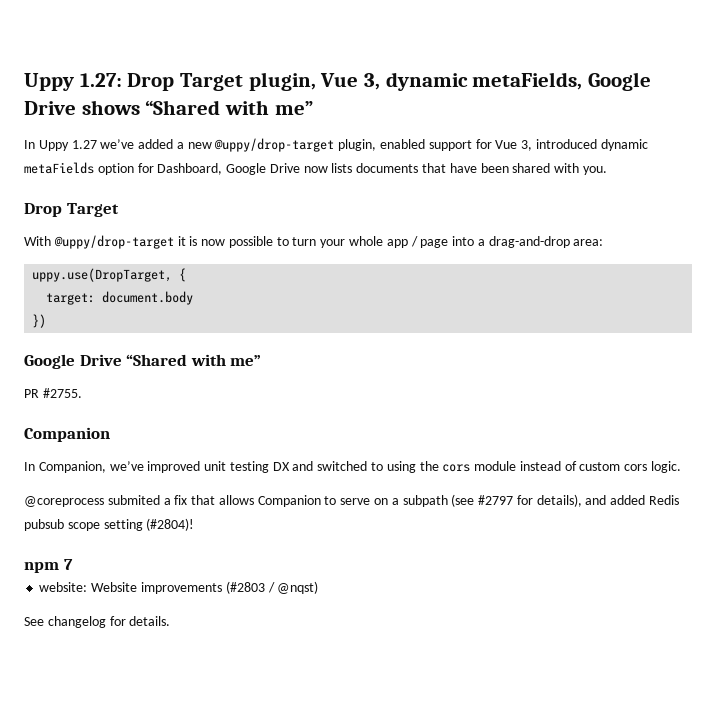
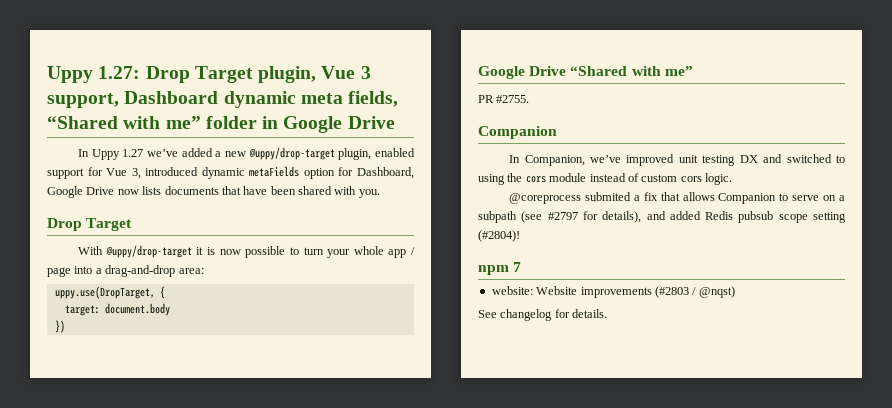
- Uppy 1.27: Drop Target plugin, Vue 3, dynamic metaFields, Google Drive shows “Shared with me”
+ Uppy 1.27: Drop Target plugin, Vue 3 support, Dashboard dynamic meta fields, “Shared with me” folder in Google Drive

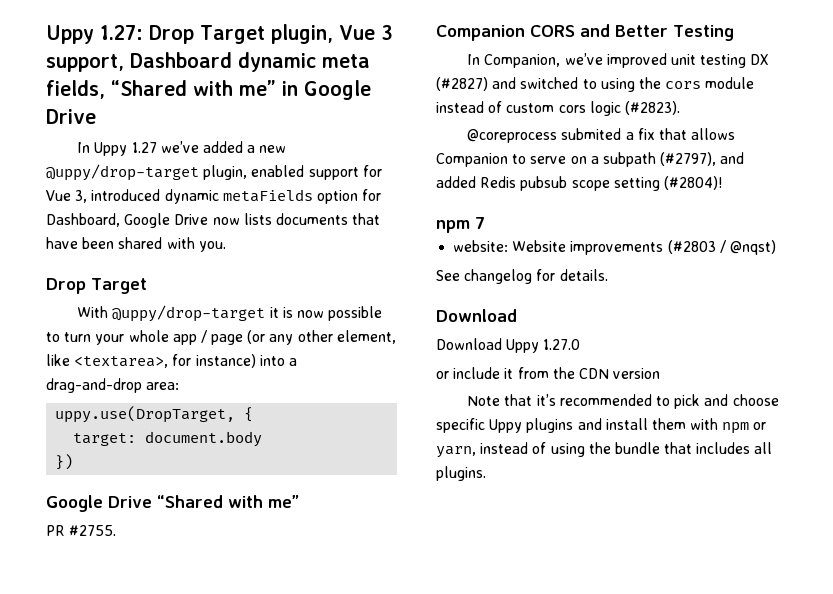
- Uppy 1.27: Drop Target plugin, Vue 3 support, Dashboard dynamic meta fields, “Shared with me” folder in Google Drive
+ Uppy 1.27: Drop Target plugin, Vue 3 support, Dashboard dynamic meta fields, “Shared with me” in Google Drive
- With @uppy/drop-target it is now possible to turn your whole app / page into a drag-and-drop area:
+ With @uppy/drop-target it is now possible to turn your whole app / page (or any other element, like <textarea>, for instance) into a drag-and-drop area:
  PR #2755.
- Companion
+ Companion CORS and Better Testing
- In Companion, we’ve improved unit testing DX and switched to using the cors module instead of custom cors logic.
+ In Companion, we’ve improved unit testing DX (#2827) and switched to using the cors module instead of custom cors logic (#2823).
- @coreprocess submited a fix that allows Companion to serve on a subpath (see #2797 for details), and added Redis pubsub scope setting (#2804)!
+ @coreprocess submited a fix that allows Companion to serve on a subpath (#2797), and added Redis pubsub scope setting (#2804)!
  See changelog for details.
+ Download
+ Download Uppy 1.27.0
+ or include it from the CDN version
+ Note that it’s recommended to pick and choose specific Uppy plugins and install them with npm or yarn, instead of using the bundle that includes all plugins.

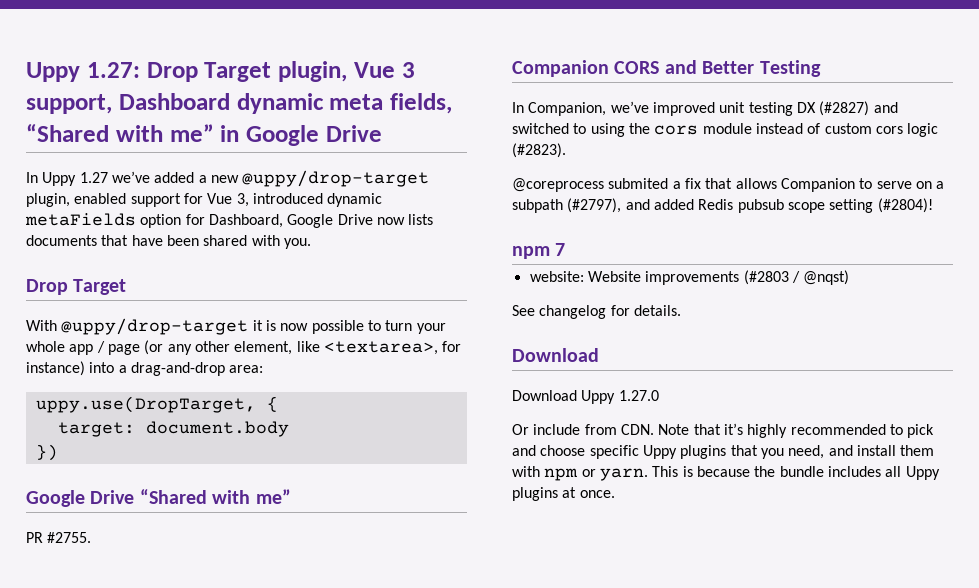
- or include it from the CDN version
- Note that it’s recommended to pick and choose specific Uppy plugins and install them with npm or yarn, instead of using the bundle that includes all plugins.
+ Or include from CDN. Note that it’s highly recommended to pick and choose specific Uppy plugins that you need, and install them with npm or yarn. This is because the bundle includes all Uppy plugins at once.

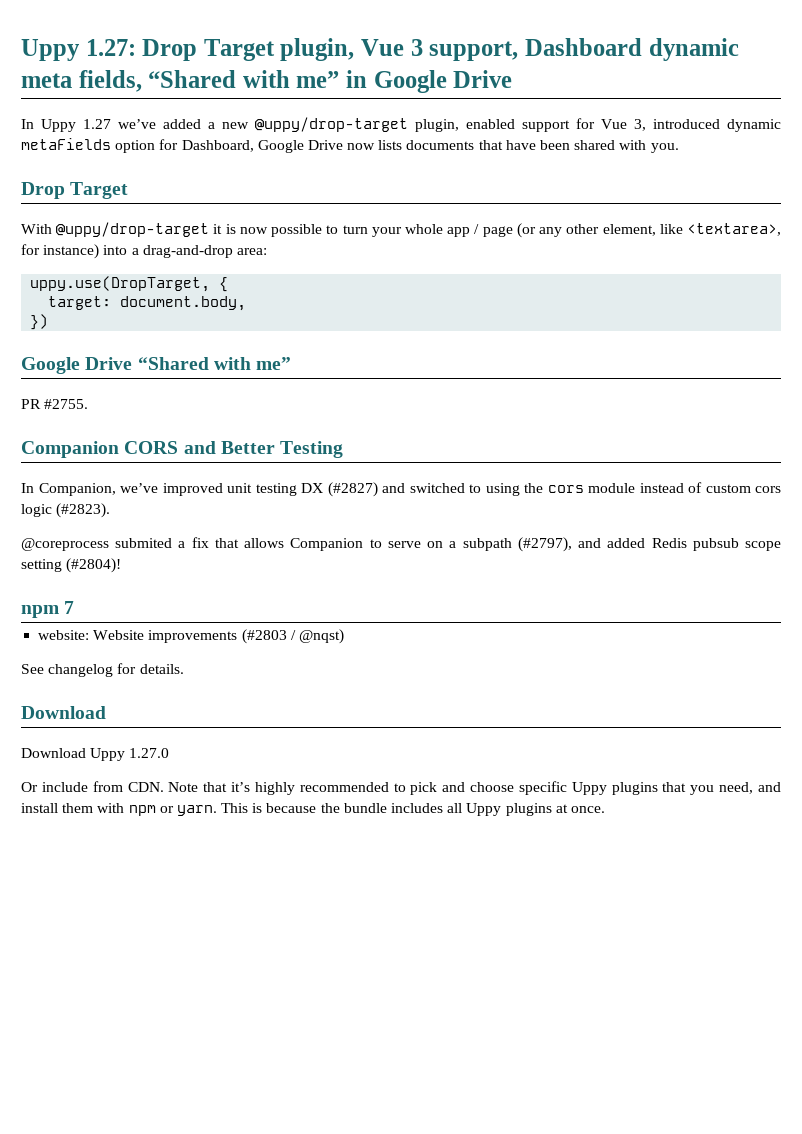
- target: document.body
+ target: document.body,

